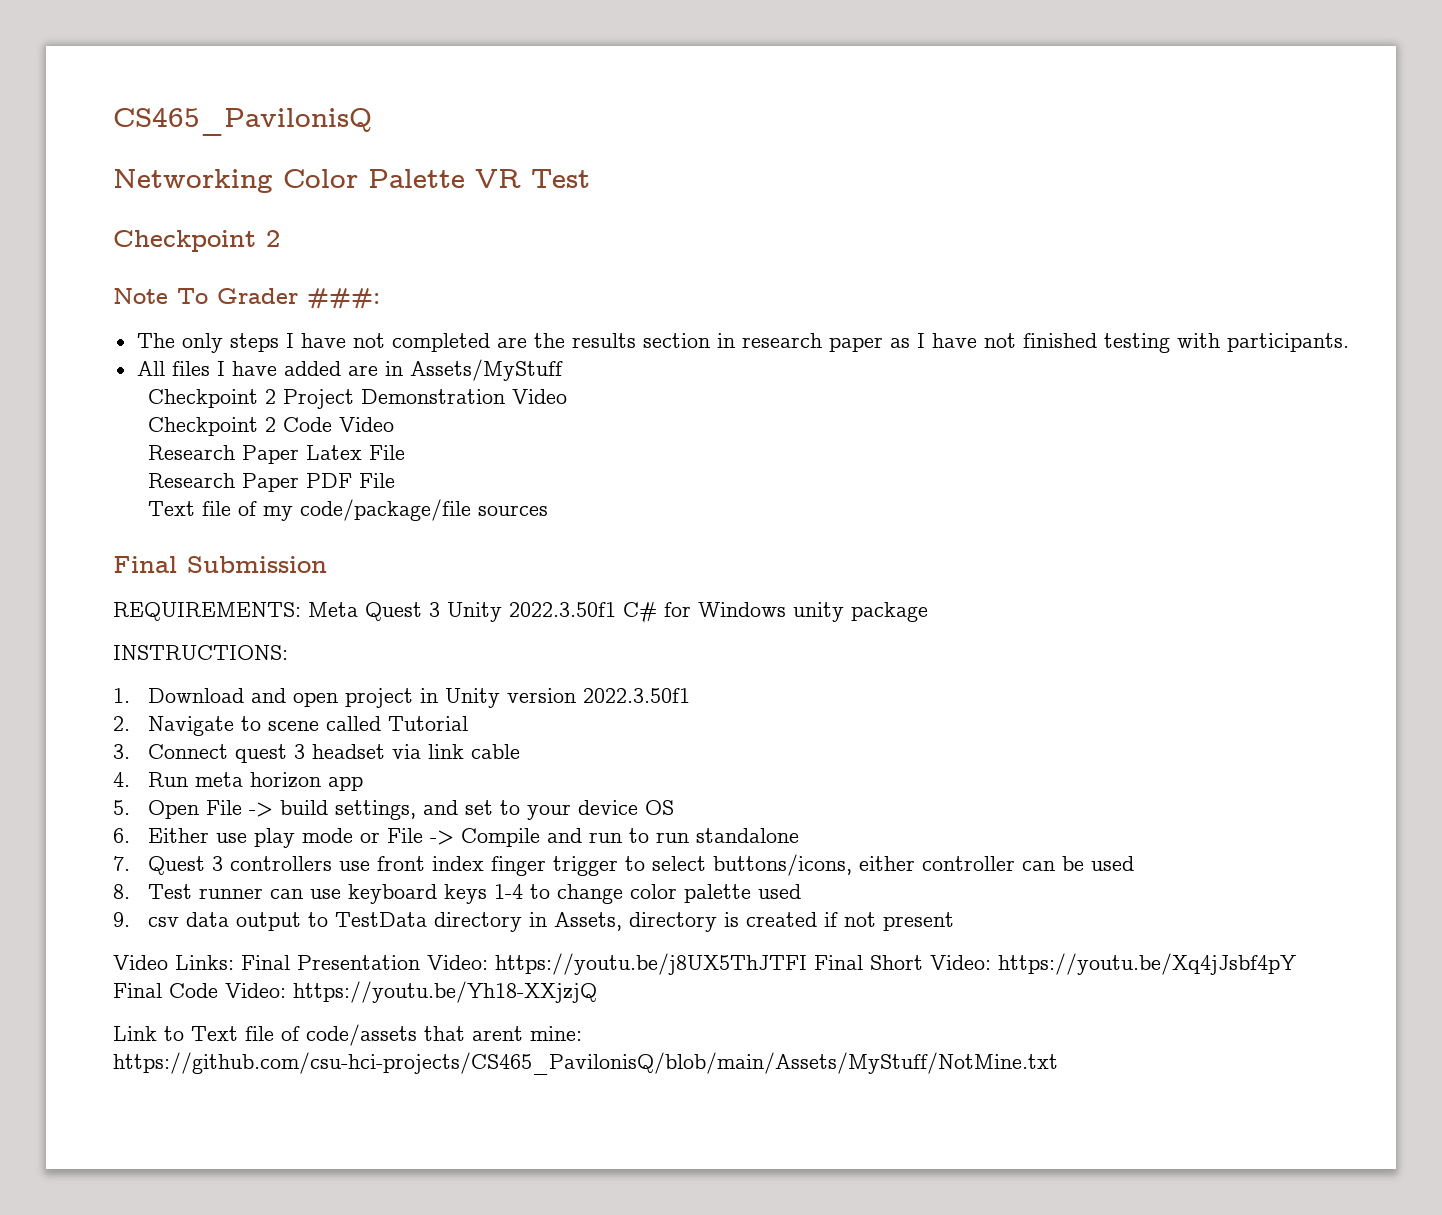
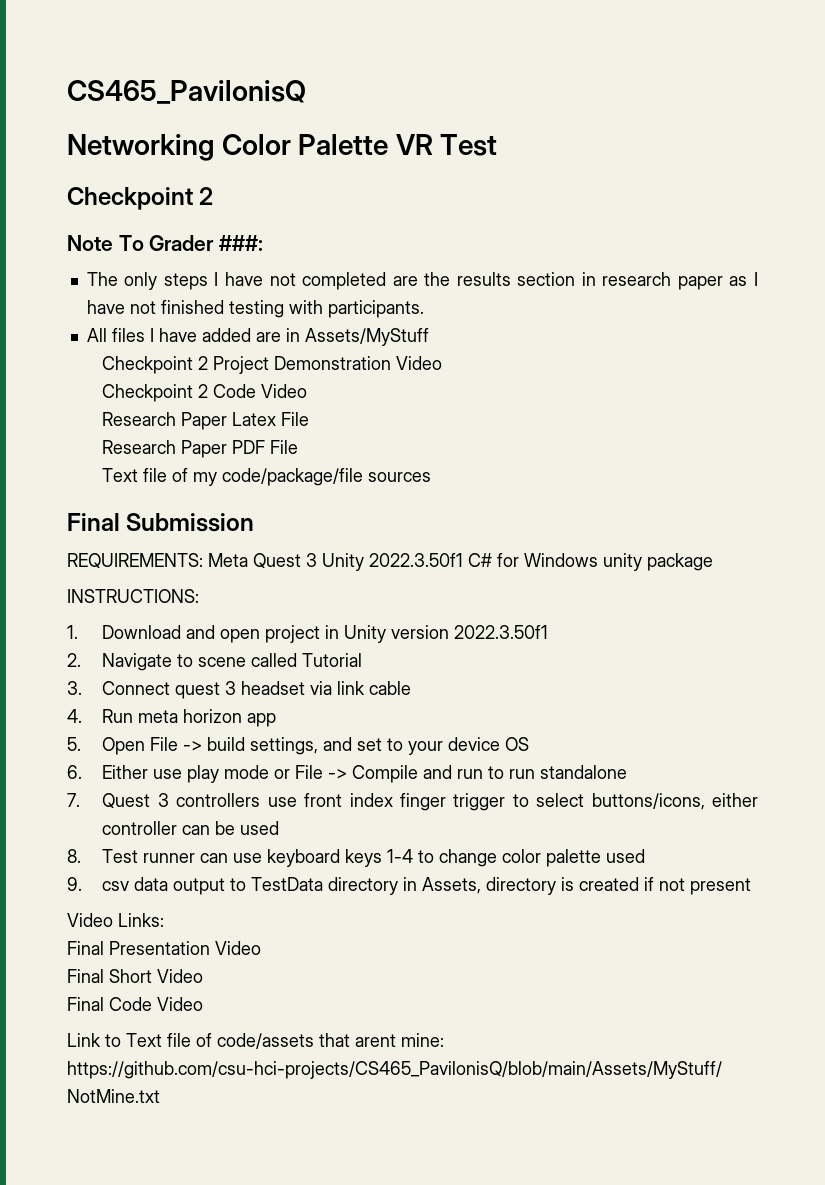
- Video Links: Final Presentation Video: https://youtu.be/j8UX5ThJTFI Final Short Video: https://youtu.be/Xq4jJsbf4pY Final Code Video: https://youtu.be/Yh18-XXjzjQ
+ Video Links:
+ Final Presentation Video
+ Final Short Video
+ Final Code Video

